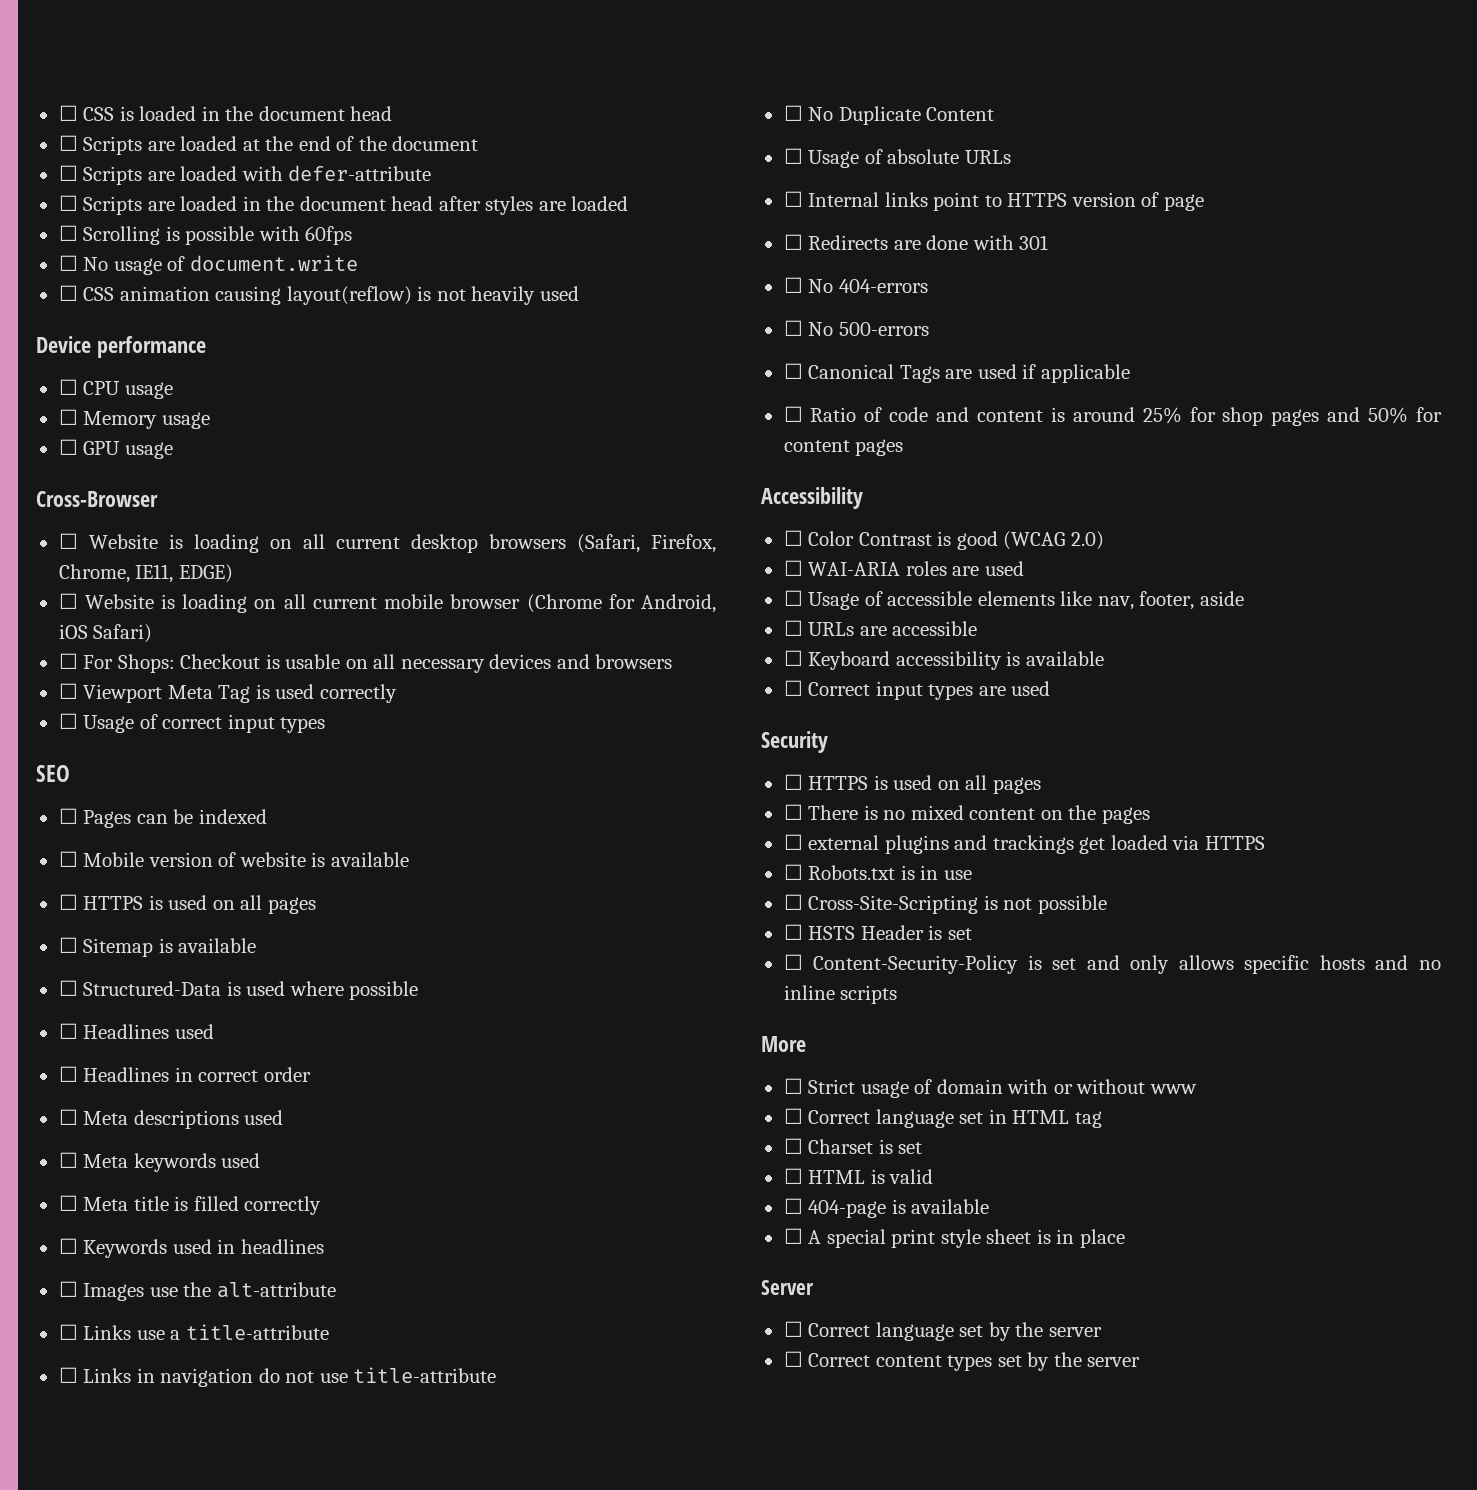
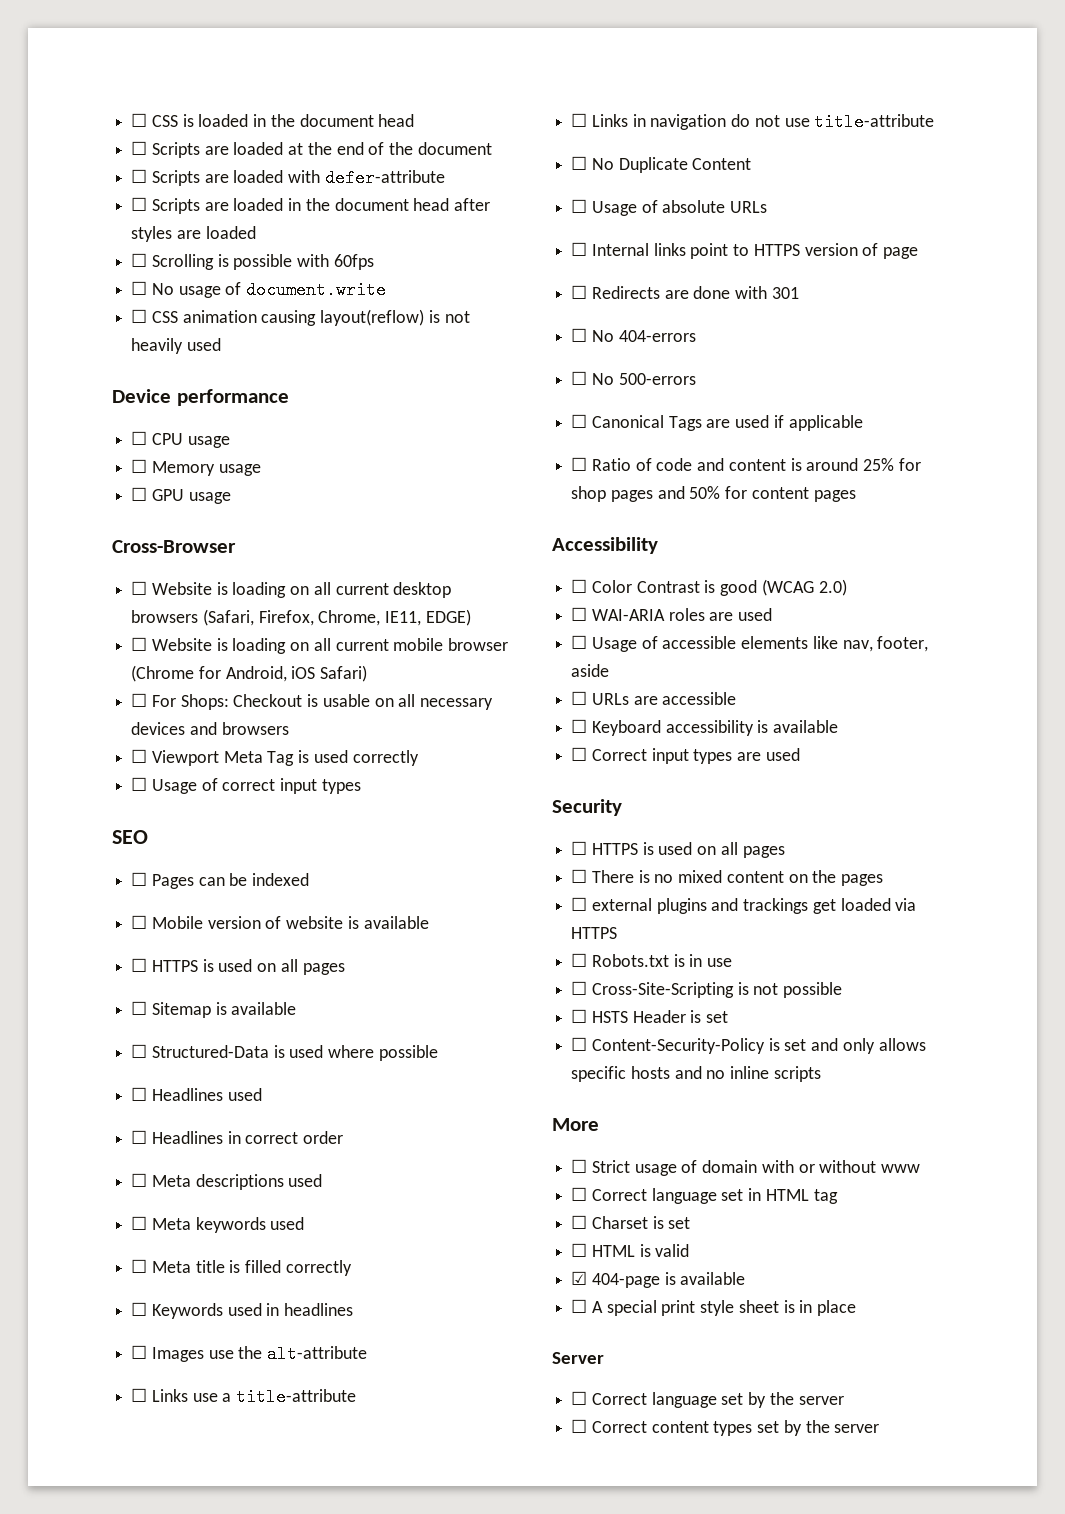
- ☐ 404-page is available
+ ☑ 404-page is available

